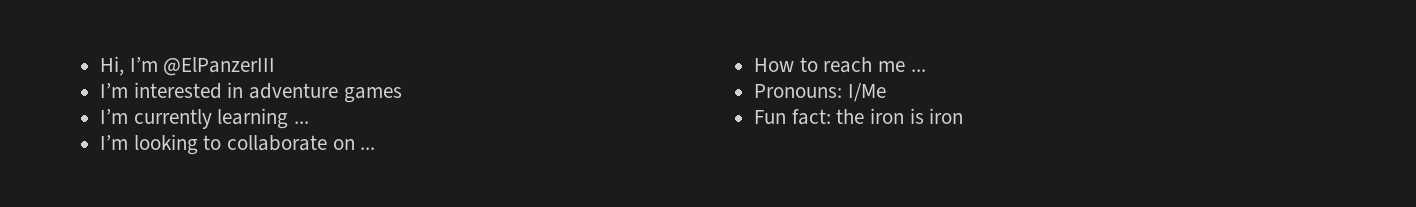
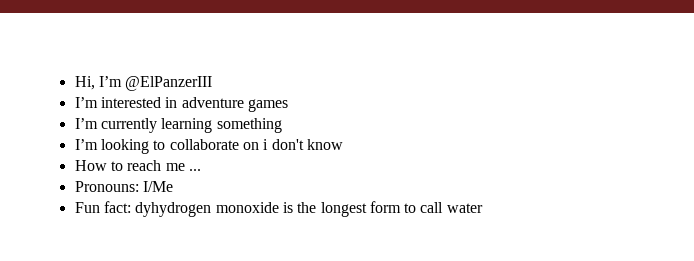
- I’m currently learning ...
+ I’m currently learning something
- I’m looking to collaborate on ...
+ I’m looking to collaborate on i don't know
- Fun fact: the iron is iron
+ Fun fact: dyhydrogen monoxide is the longest form to call water

